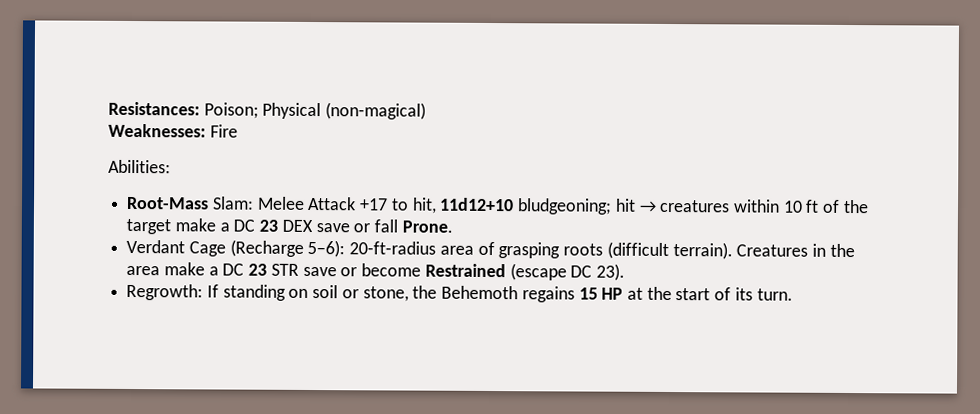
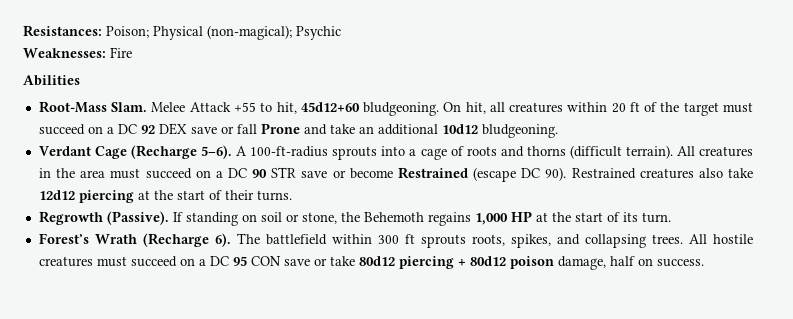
- Resistances: Poison; Physical (non-magical)
+ Resistances: Poison; Physical (non-magical); Psychic
- Abilities:
+ Abilities
- Root-Mass Slam: Melee Attack +17 to hit, 11d12+10 bludgeoning; hit → creatures within 10 ft of the target make a DC 23 DEX save or fall Prone.
- Verdant Cage (Recharge 5–6): 20-ft-radius area of grasping roots (difficult terrain). Creatures in the area make a DC 23 STR save or become Restrained (escape DC 23).
- Regrowth: If standing on soil or stone, the Behemoth regains 15 HP at the start of its turn.
+ Root-Mass Slam. Melee Attack +55 to hit, 45d12+60 bludgeoning. On hit, all creatures within 20 ft of the target must succeed on a DC 92 DEX save or fall Prone and take an additional 10d12 bludgeoning.
+ Verdant Cage (Recharge 5–6). A 100-ft-radius sprouts into a cage of roots and thorns (difficult terrain). All creatures in the area must succeed on a DC 90 STR save or become Restrained (escape DC 90). Restrained creatures also take 12d12 piercing at the start of their turns.
+ Regrowth (Passive). If standing on soil or stone, the Behemoth regains 1,000 HP at the start of its turn.
+ Forest’s Wrath (Recharge 6). The battlefield within 300 ft sprouts roots, spikes, and collapsing trees. All hostile creatures must succeed on a DC 95 CON save or take 80d12 piercing + 80d12 poison damage, half on success.

